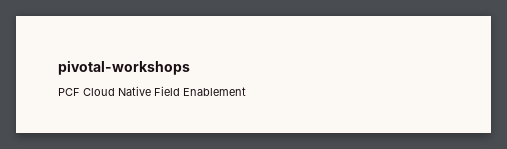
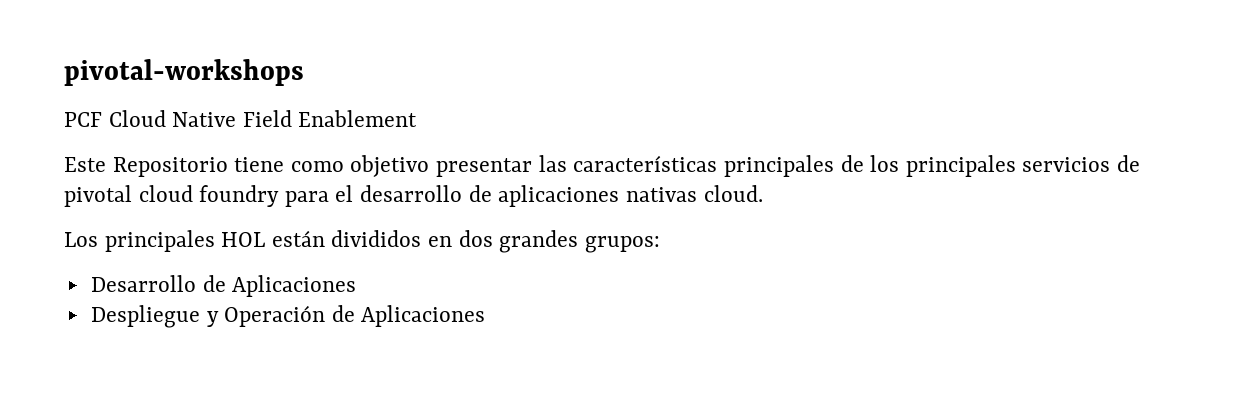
+ Este Repositorio tiene como objetivo presentar las características principales de los principales servicios de pivotal cloud foundry para el desarrollo de aplicaciones nativas cloud.
+ Los principales HOL están divididos en dos grandes grupos:
+ Desarrollo de Aplicaciones
+ Despliegue y Operación de Aplicaciones

